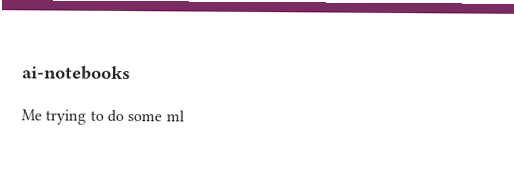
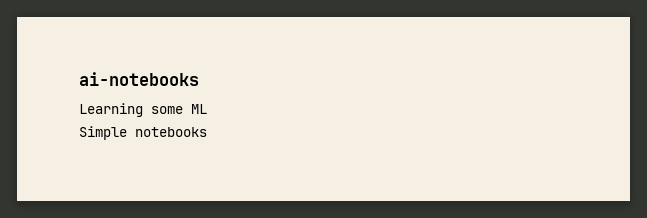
- Me trying to do some ml
+ Learning some ML
+ Simple notebooks

